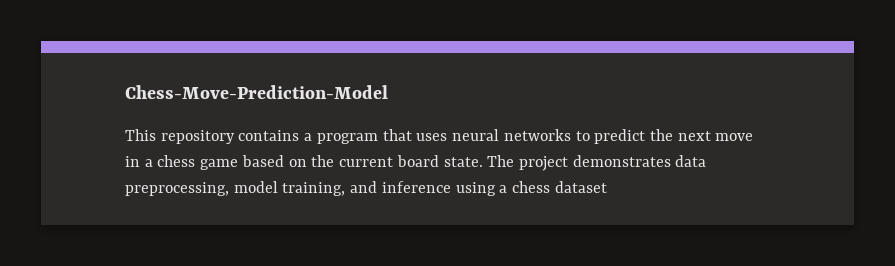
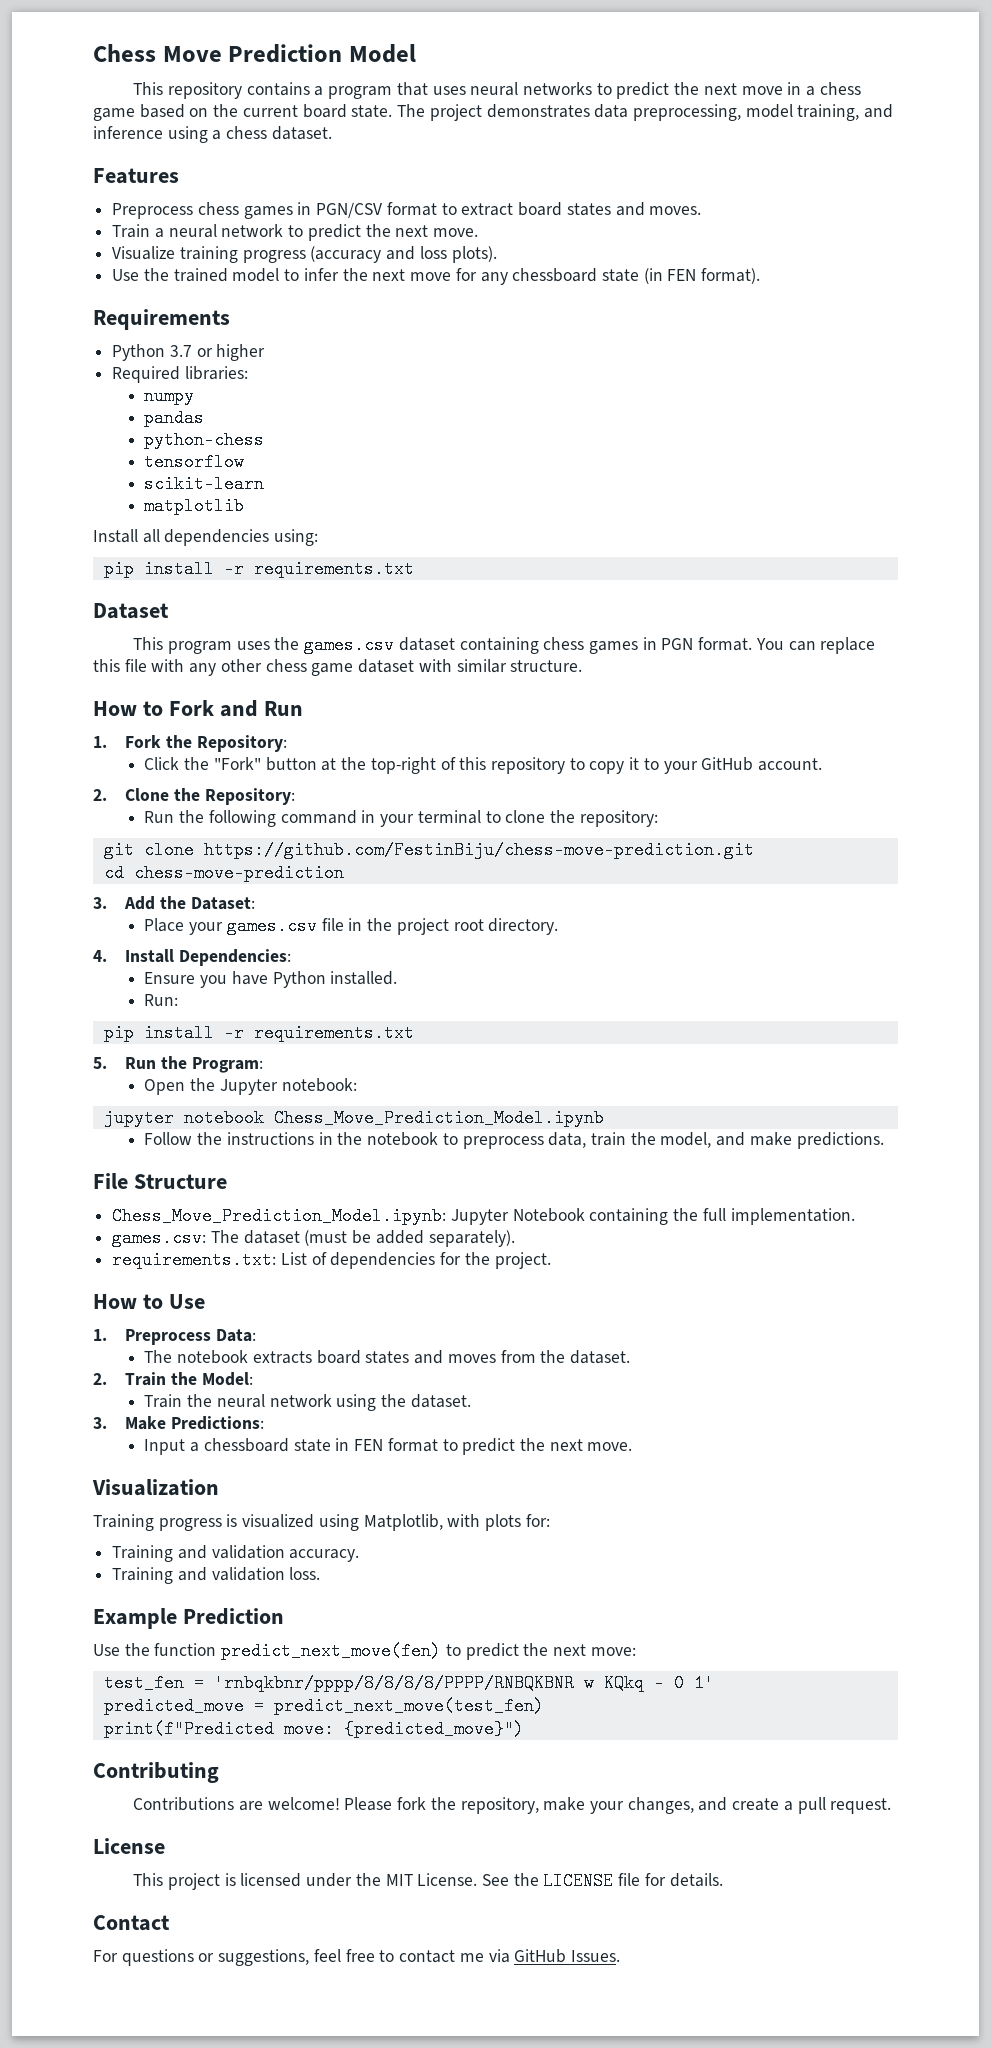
- Chess-Move-Prediction-Model
+ Chess Move Prediction Model
- The project demonstrates data preprocessing, model training, and inference using a chess dataset
+ The project demonstrates data preprocessing, model training, and inference using a chess dataset.
+ Features
+ Preprocess chess games in PGN/CSV format to extract board states and moves.
+ Train a neural network to predict the next move.
+ Visualize training progress (accuracy and loss plots).
+ Use the trained model to infer the next move for any chessboard state (in FEN format).
+ Requirements
+ Python 3.7 or higher
+ Required libraries:
+ numpy
+ pandas
+ python-chess
+ tensorflow
+ scikit-learn
+ matplotlib
+ Install all dependencies using:
+ pip install -r requirements.txt
+ Dataset
+ This program uses the games.csv dataset containing chess games in PGN format. You can replace this file with any other chess game dataset with similar structure.
+ How to Fork and Run
+ 1. Fork the Repository:
+ Click the "Fork" button at the top-right of this repository to copy it to your GitHub account.
+ 2. Clone the Repository:
+ Run the following command in your terminal to clone the repository:
+ git clone https://github.com/FestinBiju/chess-move-prediction.git
+ cd chess-move-prediction
+ 3. Add the Dataset:
+ Place your games.csv file in the project root directory.
+ 4. Install Dependencies:
+ Ensure you have Python installed.
+ Run:
+ pip install -r requirements.txt
+ 5. Run the Program:
+ Open the Jupyter notebook:
+ jupyter notebook Chess_Move_Prediction_Model.ipynb
+ Follow the instructions in the notebook to preprocess data, train the model, and make predictions.
+ File Structure
+ Chess_Move_Prediction_Model.ipynb: Jupyter Notebook containing the full implementation.
+ games.csv: The dataset (must be added separately).
+ requirements.txt: List of dependencies for the project.
+ How to Use
+ 1. Preprocess Data:
+ The notebook extracts board states and moves from the dataset.
+ 2. Train the Model:
+ Train the neural network using the dataset.
+ 3. Make Predictions:
+ Input a chessboard state in FEN format to predict the next move.
+ Visualization
+ Training progress is visualized using Matplotlib, with plots for:
+ Training and validation accuracy.
+ Training and validation loss.
+ Example Prediction
+ Use the function predict_next_move(fen) to predict the next move:
+ test_fen = 'rnbqkbnr/pppp/8/8/8/8/PPPP/RNBQKBNR w KQkq - 0 1'
+ predicted_move = predict_next_move(test_fen)
+ print(f"Predicted move: {predicted_move}")
+ Contributing
+ Contributions are welcome! Please fork the repository, make your changes, and create a pull request.
+ License
+ This project is licensed under the MIT License. See the LICENSE file for details.
+ Contact
+ For questions or suggestions, feel free to contact me via GitHub Issues.

